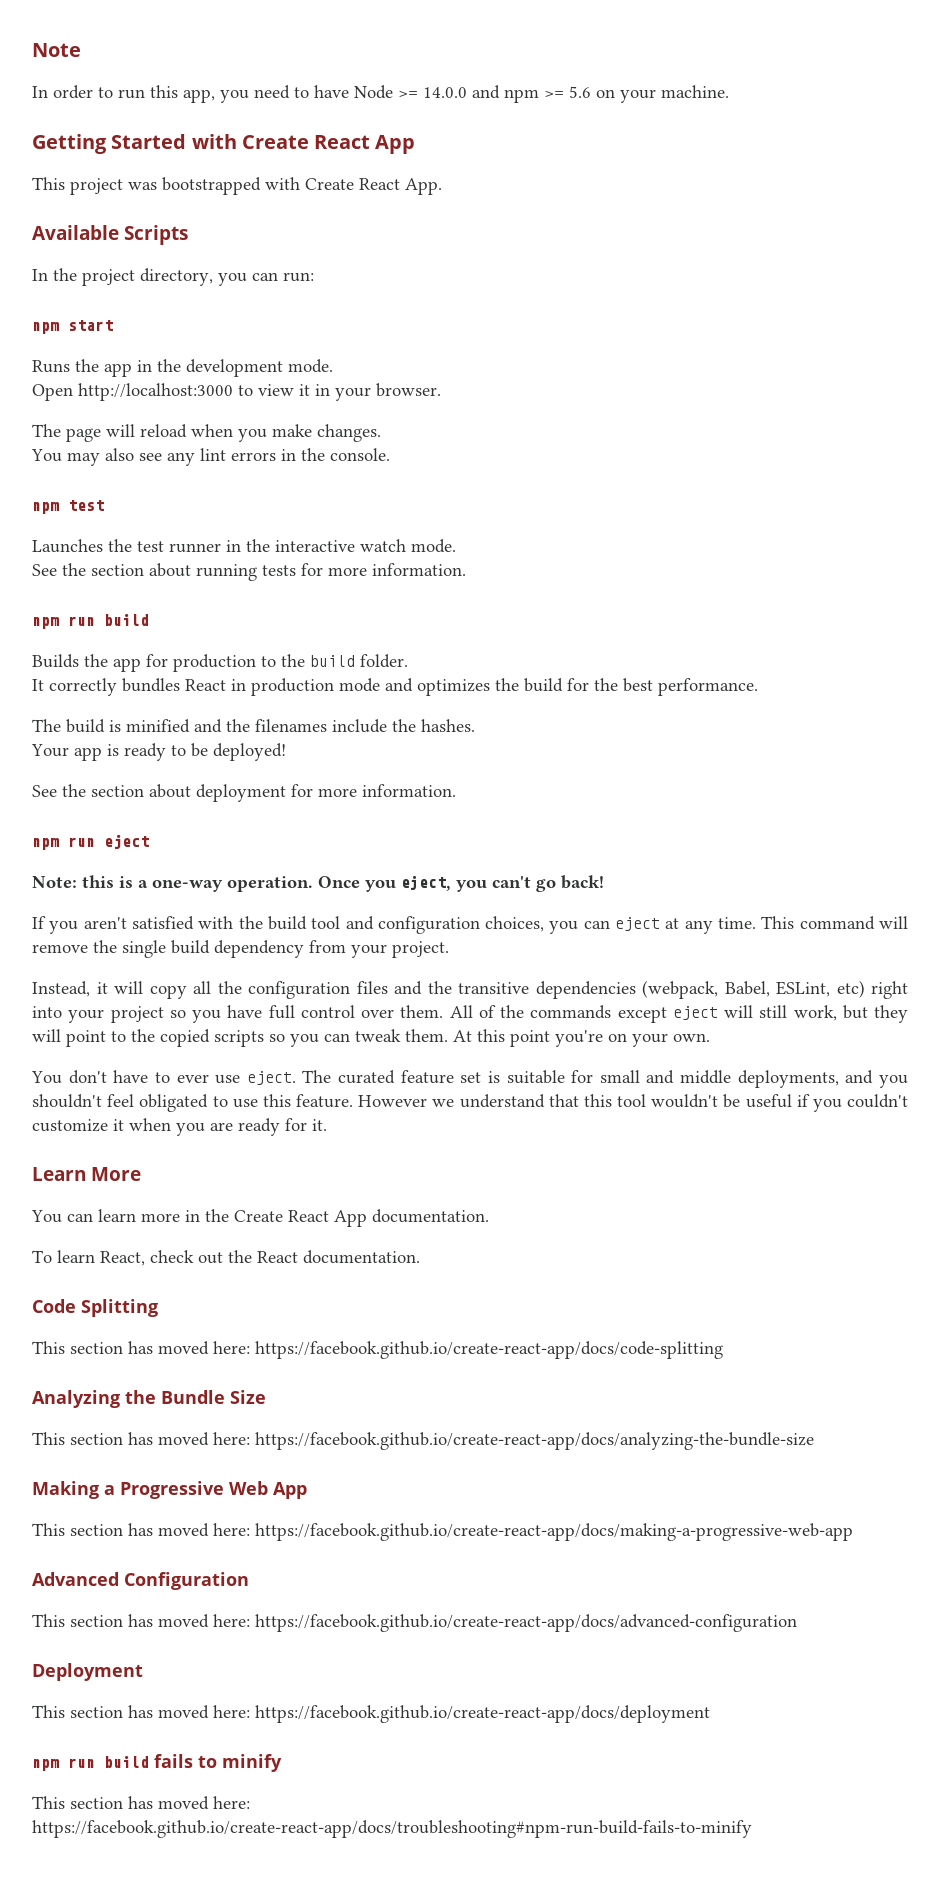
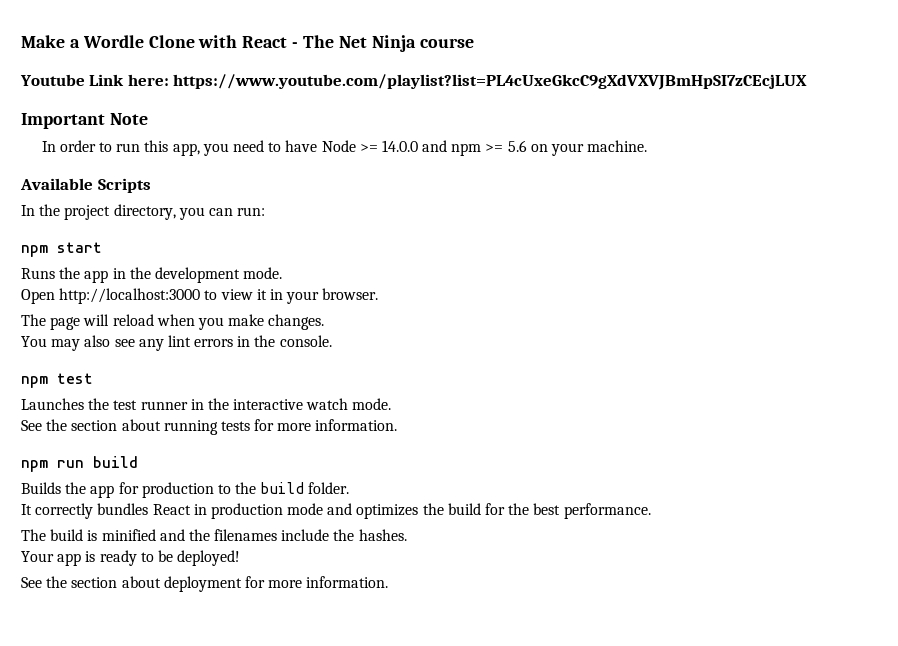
- Note
+ Make a Wordle Clone with React - The Net Ninja course
+ Youtube Link here: https://www.youtube.com/playlist?list=PL4cUxeGkcC9gXdVXVJBmHpSI7zCEcjLUX
+ Important Note
- Getting Started with Create React App
- This project was bootstrapped with Create React App.
- npm run eject
- Note: this is a one-way operation. Once you eject, you can't go back!
- If you aren't satisfied with the build tool and configuration choices, you can eject at any time. This command will remove the single build dependency from your project.
- Instead, it will copy all the configuration files and the transitive dependencies (webpack, Babel, ESLint, etc) right into your project so you have full control over them. All of the commands except eject will still work, but they will point to the copied scripts so you can tweak them. At this point you're on your own.
- You don't have to ever use eject. The curated feature set is suitable for small and middle deployments, and you shouldn't feel obligated to use this feature. However we understand that this tool wouldn't be useful if you couldn't customize it when you are ready for it.
- Learn More
- You can learn more in the Create React App documentation.
- To learn React, check out the React documentation.
- Code Splitting
- This section has moved here: https://facebook.github.io/create-react-app/docs/code-splitting
- Analyzing the Bundle Size
- This section has moved here: https://facebook.github.io/create-react-app/docs/analyzing-the-bundle-size
- Making a Progressive Web App
- This section has moved here: https://facebook.github.io/create-react-app/docs/making-a-progressive-web-app
- Advanced Configuration
- This section has moved here: https://facebook.github.io/create-react-app/docs/advanced-configuration
- Deployment
- This section has moved here: https://facebook.github.io/create-react-app/docs/deployment
- npm run build fails to minify
- This section has moved here: https://facebook.github.io/create-react-app/docs/troubleshooting#npm-run-build-fails-to-minify

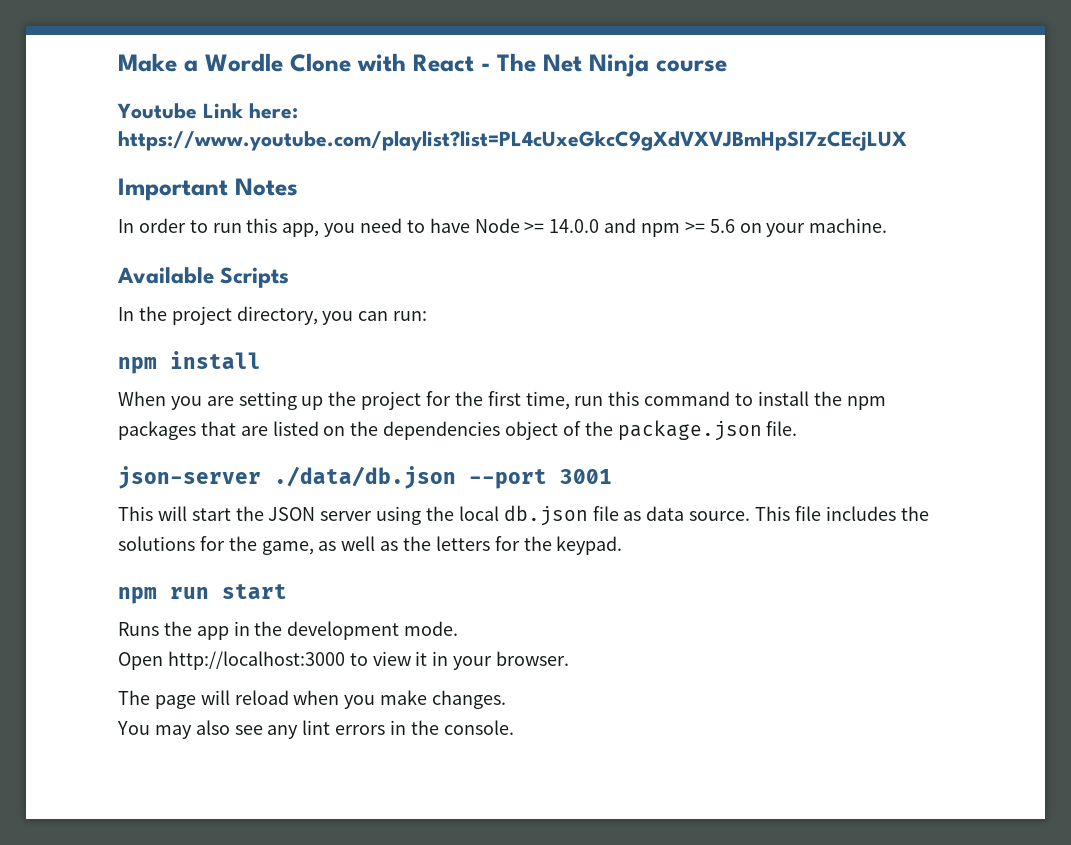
- Important Note
+ Important Notes
- npm start
+ npm install
+ When you are setting up the project for the first time, run this command to install the npm packages that are listed on the dependencies object of the package.json file.
+ json-server ./data/db.json --port 3001
+ This will start the JSON server using the local db.json file as data source. This file includes the solutions for the game, as well as the letters for the keypad.
+ npm run start
- npm test
- Launches the test runner in the interactive watch mode.
- See the section about running tests for more information.
- npm run build
- Builds the app for production to the build folder.
- It correctly bundles React in production mode and optimizes the build for the best performance.
- The build is minified and the filenames include the hashes.
- Your app is ready to be deployed!
- See the section about deployment for more information.

